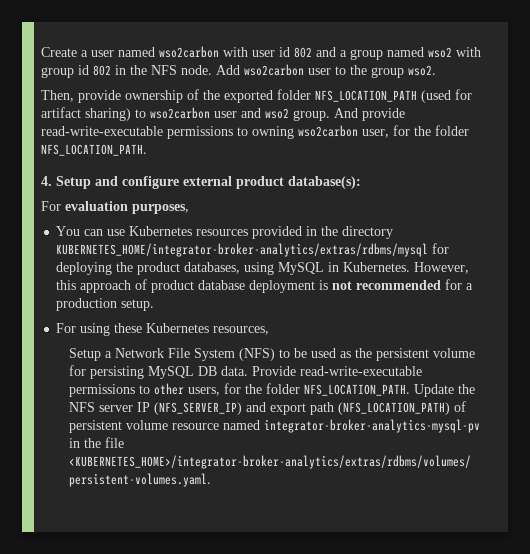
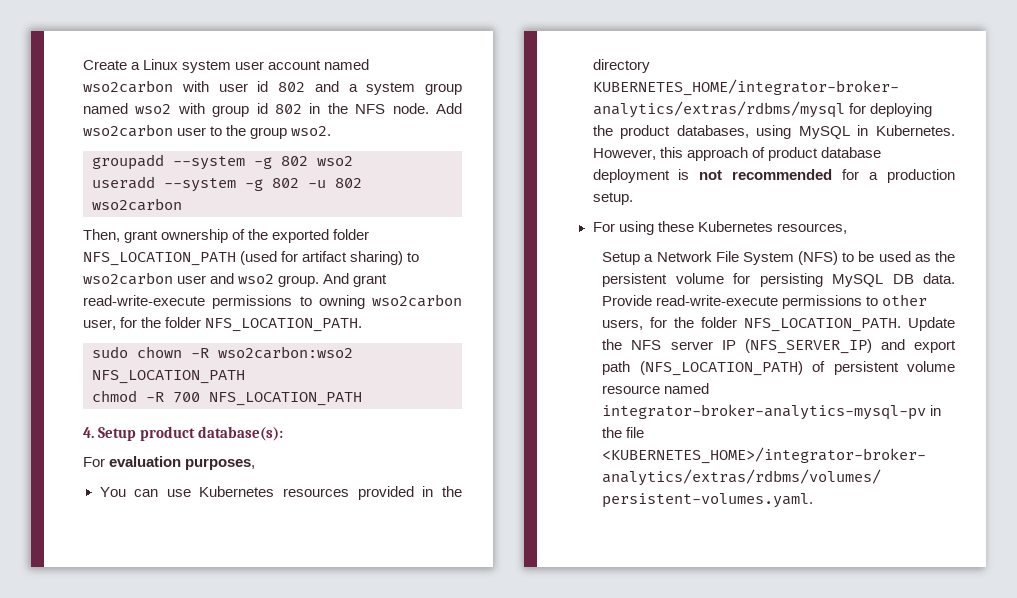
- Create a user named wso2carbon with user id 802 and a group named wso2 with group id 802 in the NFS node.
+ Create a Linux system user account named wso2carbon with user id 802 and a system group named wso2 with group id 802 in the NFS node.
+ groupadd --system -g 802 wso2
+ useradd --system -g 802 -u 802 wso2carbon
- Then, provide ownership of the exported folder NFS_LOCATION_PATH (used for artifact sharing) to wso2carbon user and wso2 group.
+ Then, grant ownership of the exported folder NFS_LOCATION_PATH (used for artifact sharing) to wso2carbon user and wso2 group.
- And provide read-write-executable permissions to owning wso2carbon user, for the folder NFS_LOCATION_PATH.
+ And grant read-write-execute permissions to owning wso2carbon user, for the folder NFS_LOCATION_PATH.
+ sudo chown -R wso2carbon:wso2 NFS_LOCATION_PATH
+ chmod -R 700 NFS_LOCATION_PATH
- 4. Setup and configure external product database(s):
+ 4. Setup product database(s):
- Provide read-write-executable permissions to other users, for the folder NFS_LOCATION_PATH.
+ Provide read-write-execute permissions to other users, for the folder NFS_LOCATION_PATH.

